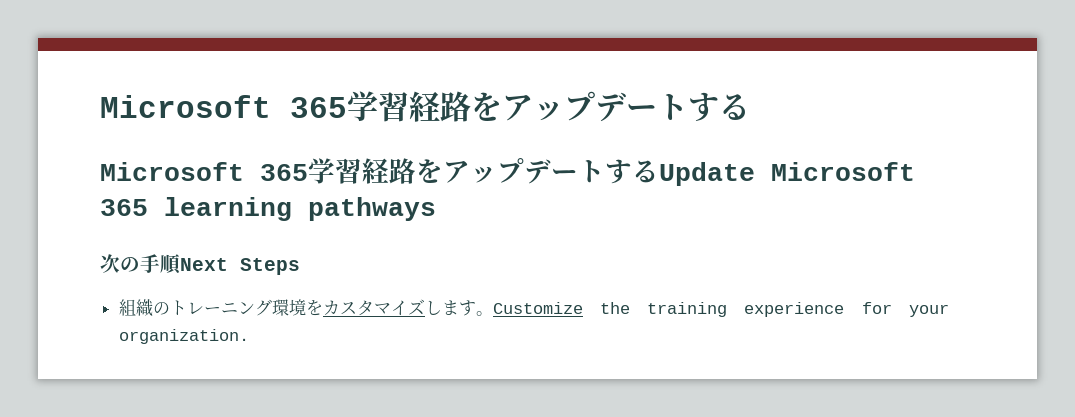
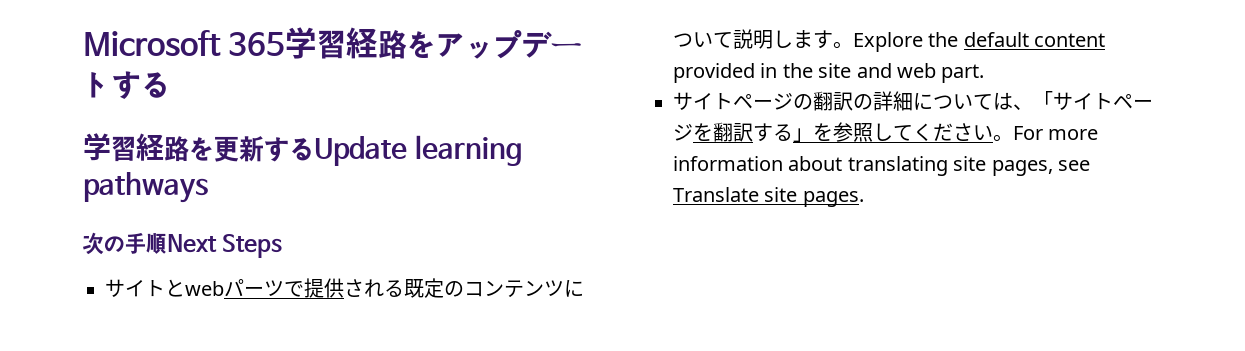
- Microsoft 365学習経路をアップデートするUpdate Microsoft 365 learning pathways
+ 学習経路を更新するUpdate learning pathways
- 組織のトレーニング環境をカスタマイズします。Customize the training experience for your organization.
+ サイトとwebパーツで提供される既定のコンテンツについて説明します。Explore the default content provided in the site and web part.
+ サイトページの翻訳の詳細については、「サイトページを翻訳する」を参照してください。For more information about translating site pages, see Translate site pages.

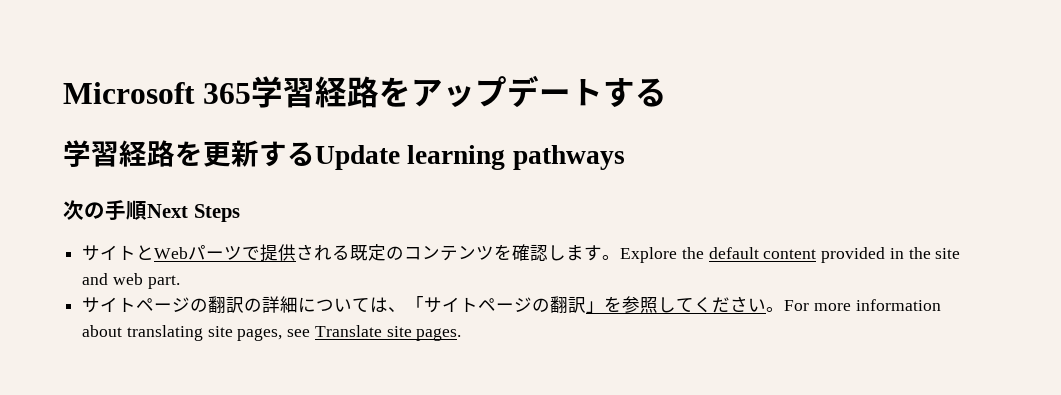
- サイトとwebパーツで提供される既定のコンテンツについて説明します。
+ サイトとWebパーツで提供される既定のコンテンツを確認します。
- サイトページの翻訳の詳細については、「サイトページを翻訳する」を参照してください。
+ サイトページの翻訳の詳細については、「サイトページの翻訳」を参照してください。

